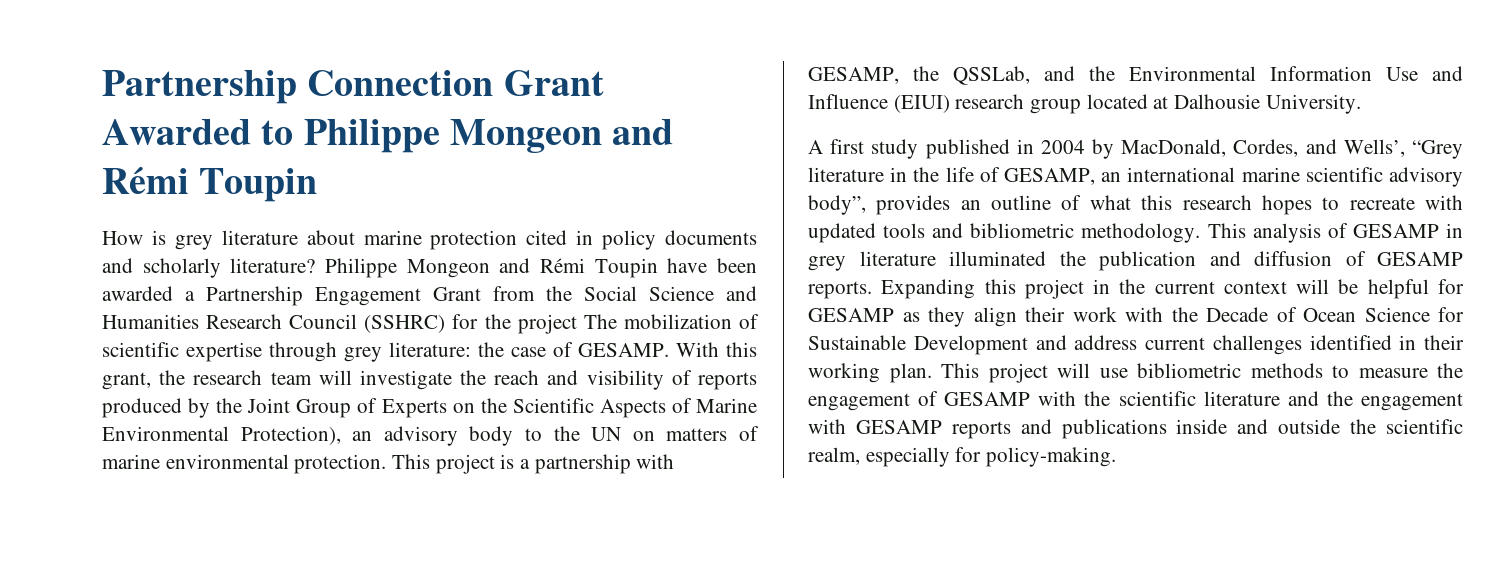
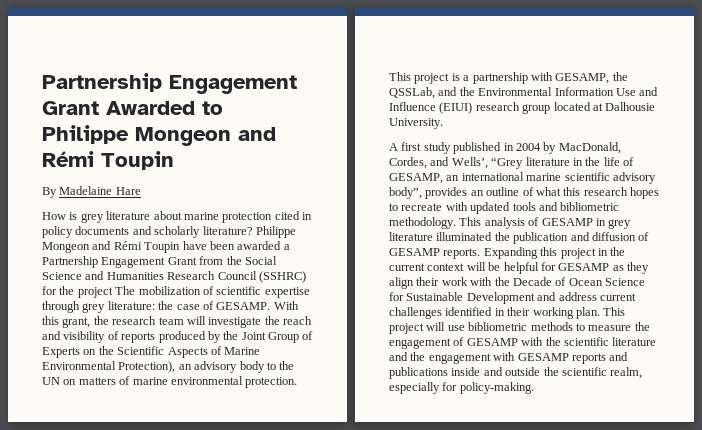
- Partnership Connection Grant Awarded to Philippe Mongeon and Rémi Toupin
+ Partnership Engagement Grant Awarded to Philippe Mongeon and Rémi Toupin
+ By Madelaine Hare

